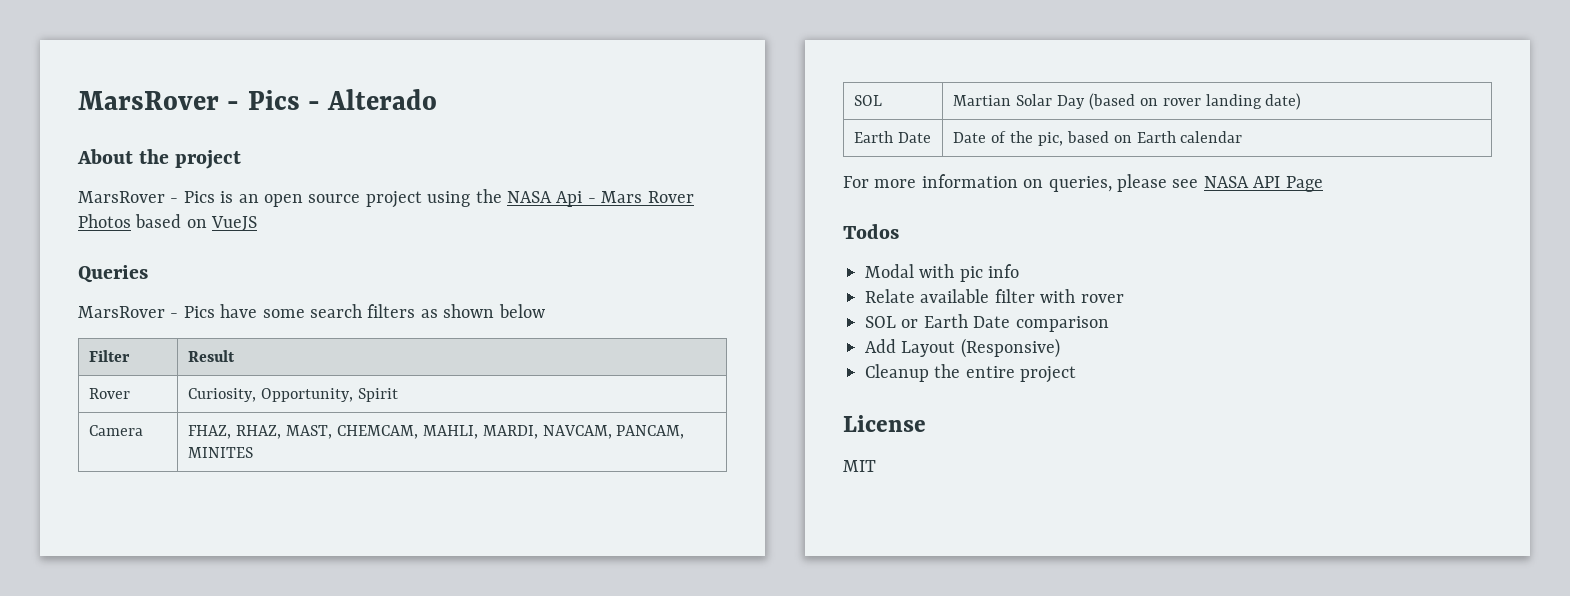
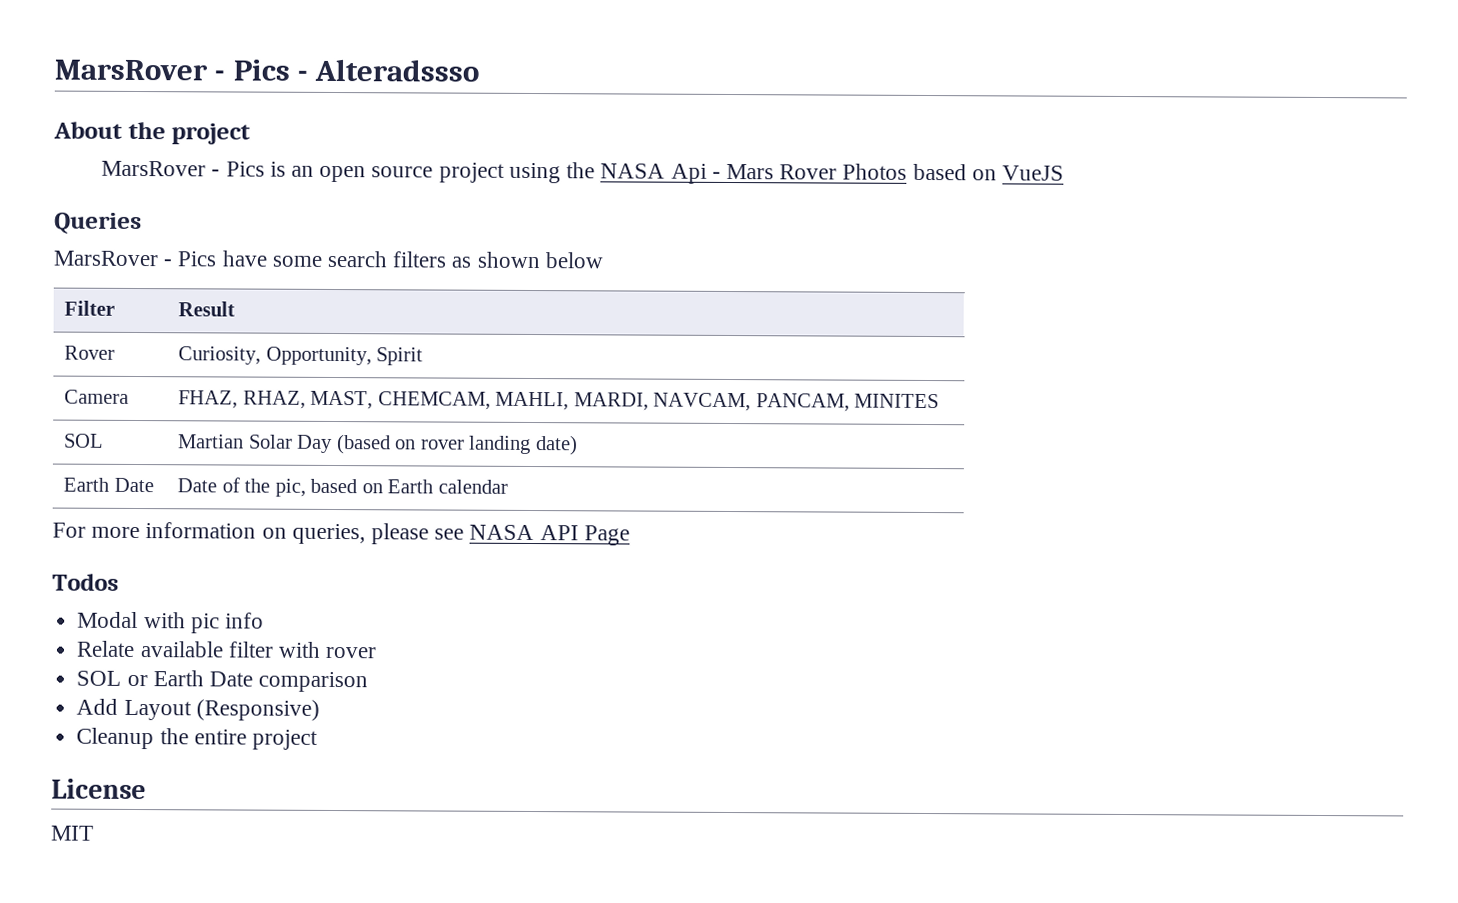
- MarsRover - Pics - Alterado
+ MarsRover - Pics - Alteradssso

